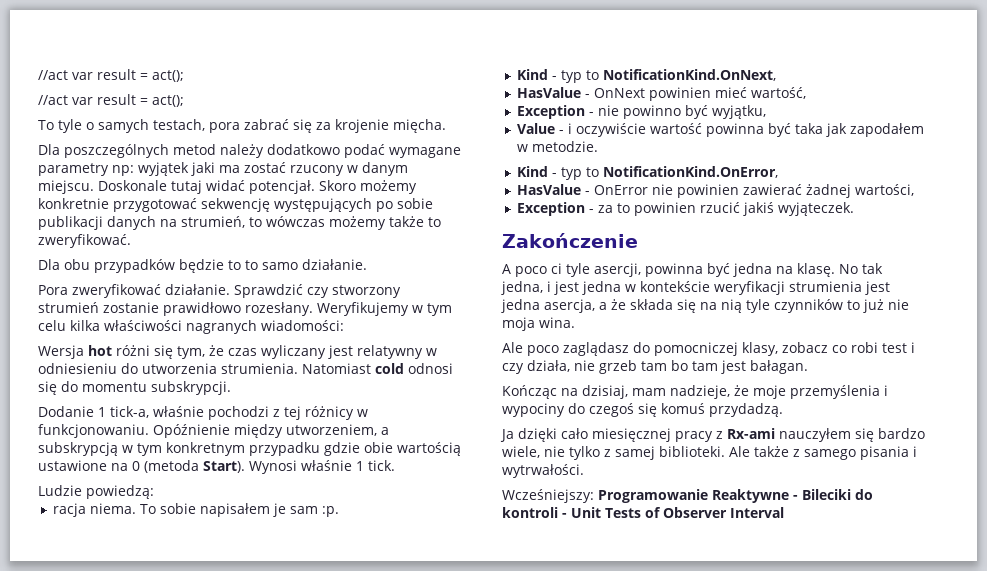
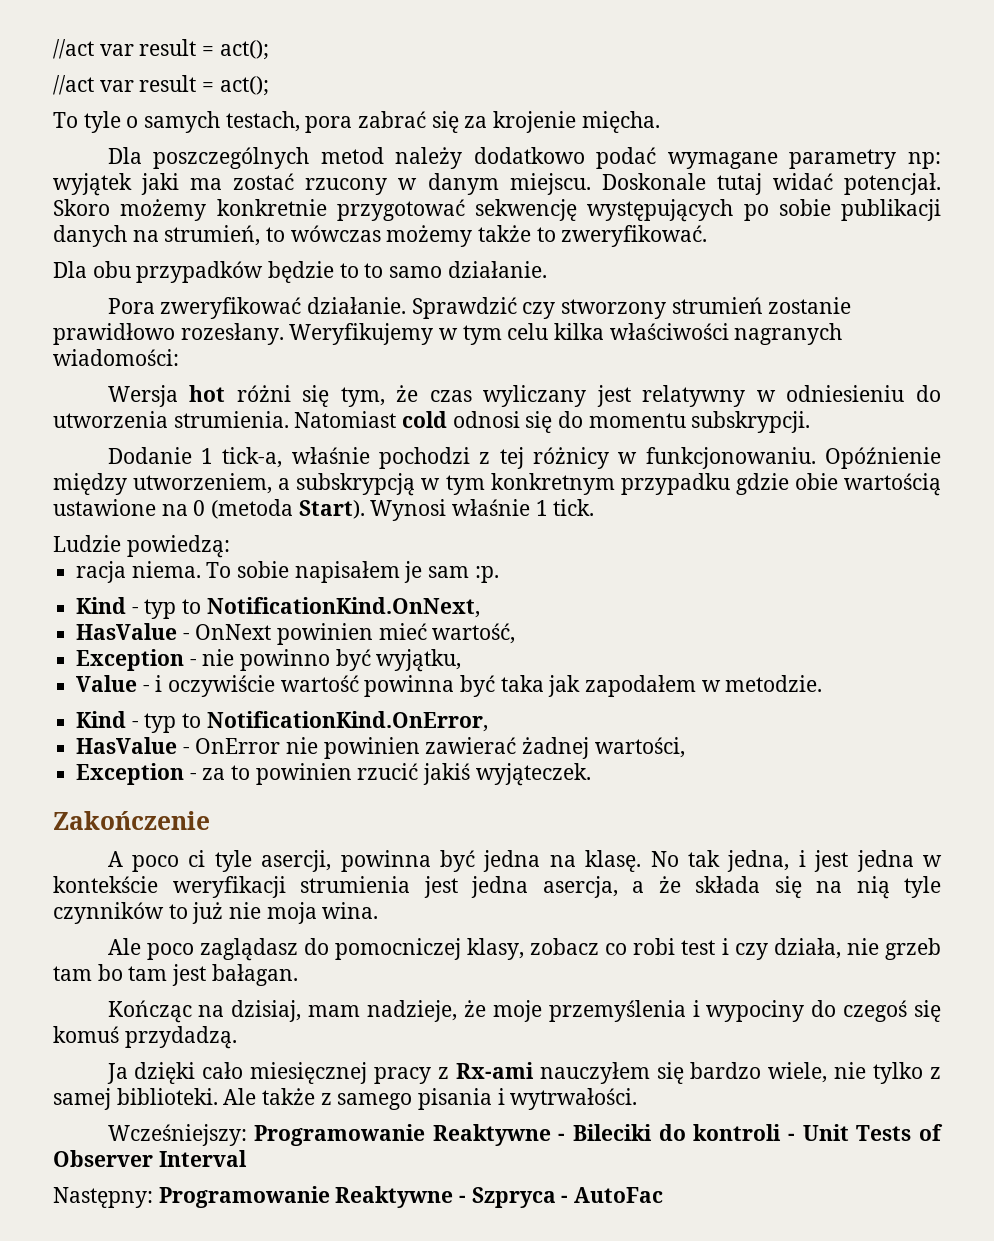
+ Następny: Programowanie Reaktywne - Szpryca - AutoFac

